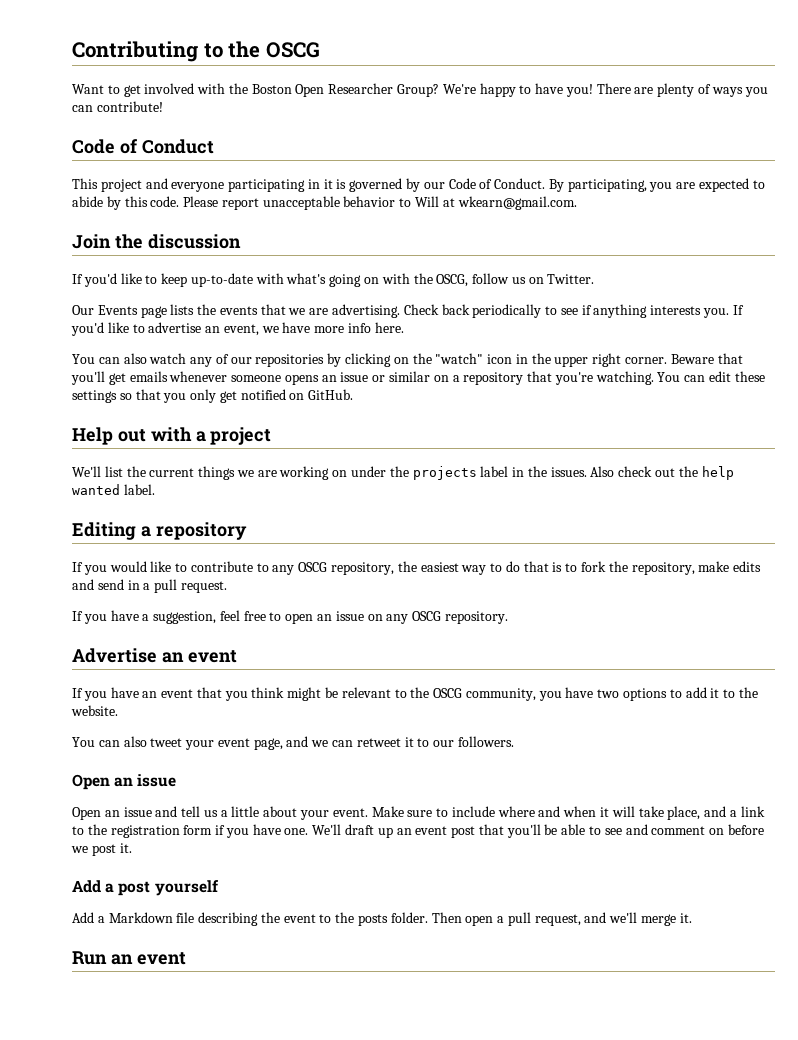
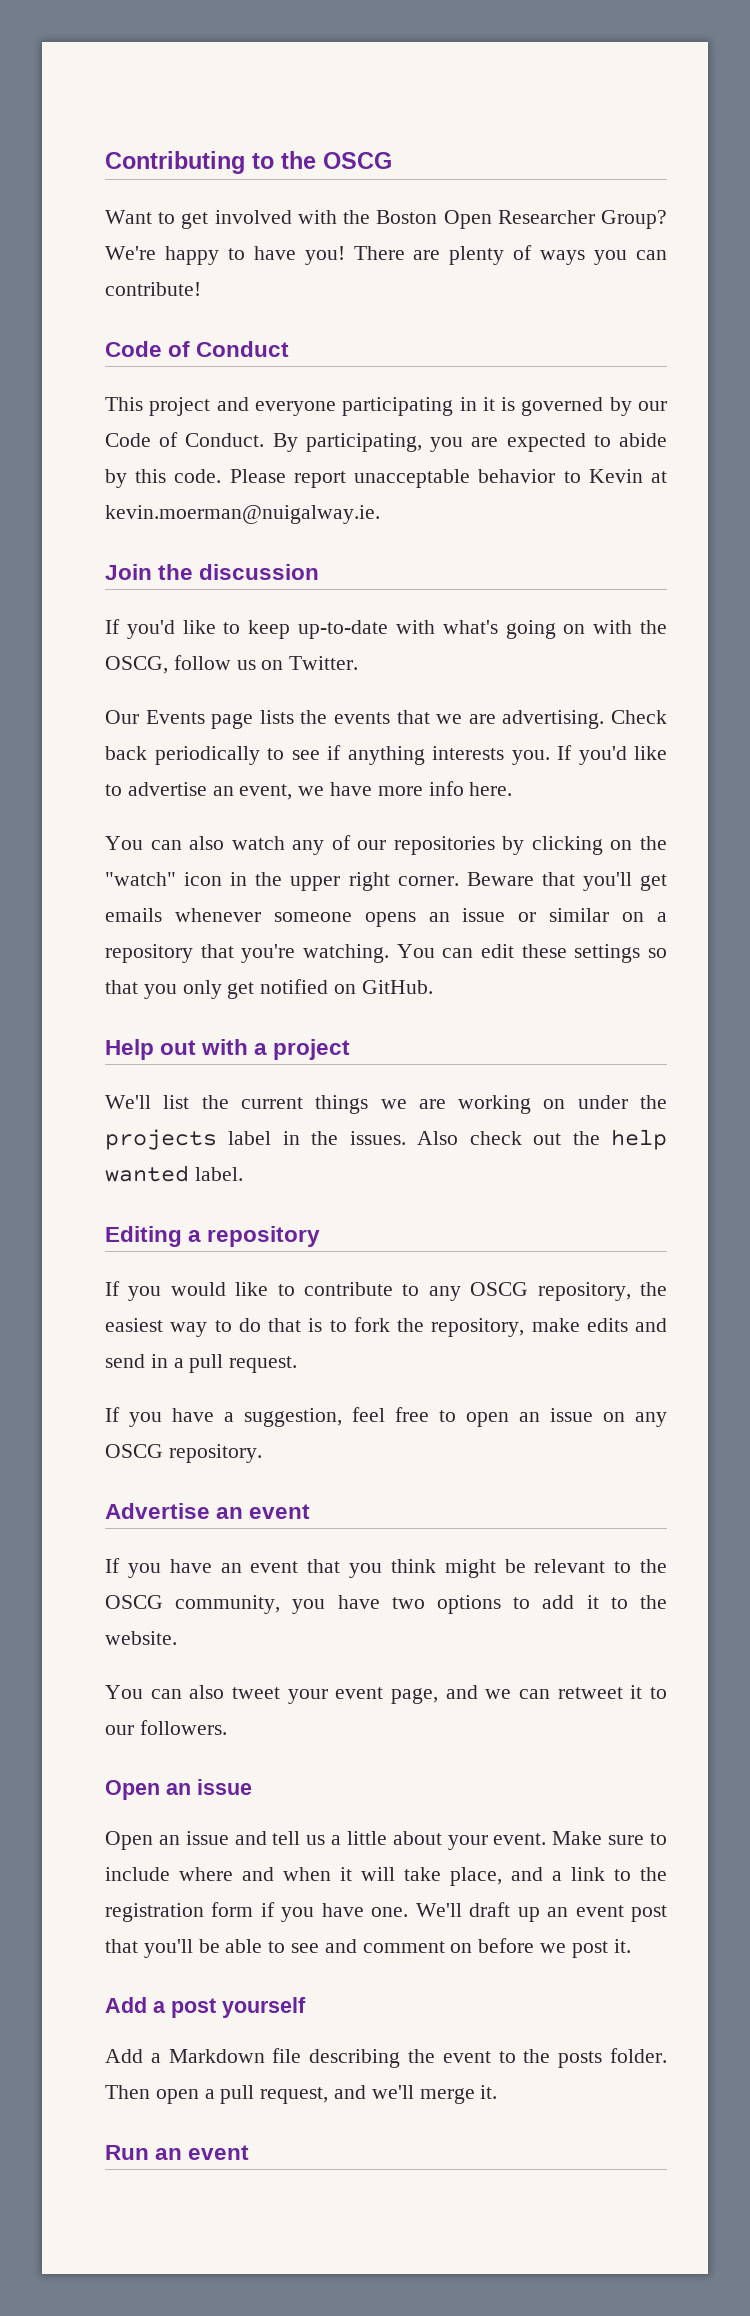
- Please report unacceptable behavior to Will at wkearn@gmail.com.
+ Please report unacceptable behavior to Kevin at kevin.moerman@nuigalway.ie.

